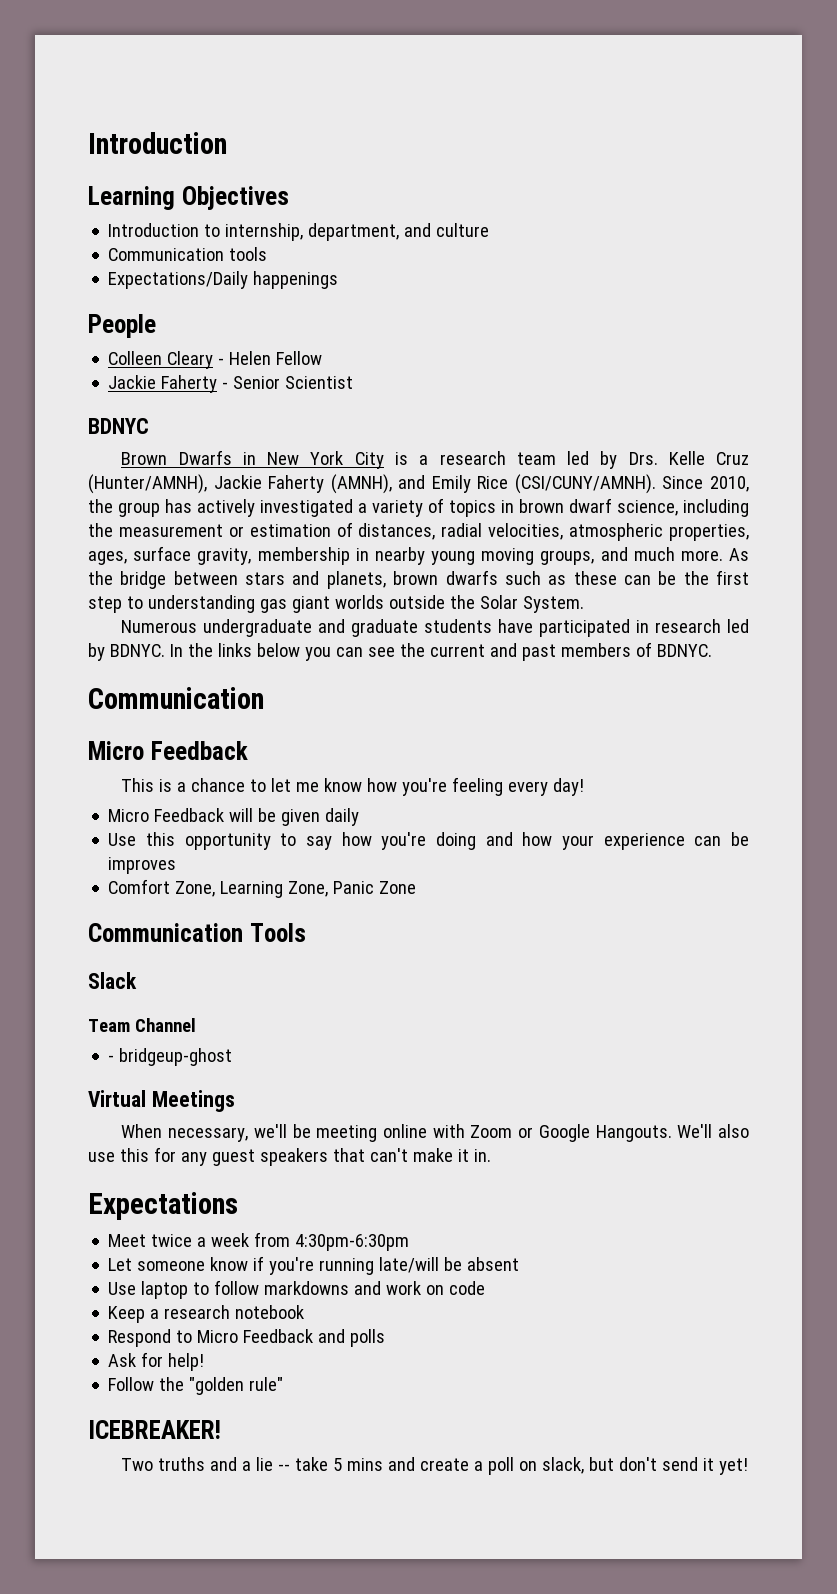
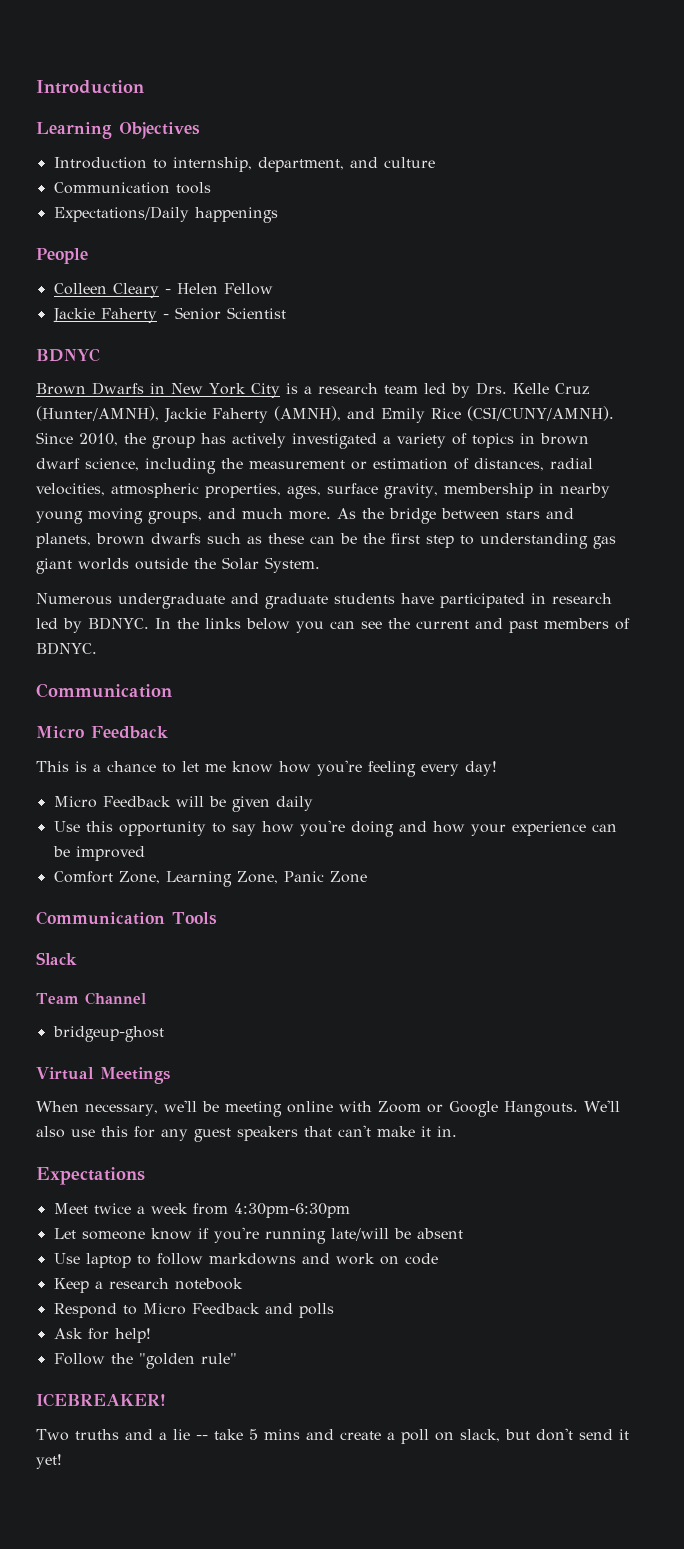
- Use this opportunity to say how you're doing and how your experience can be improves
+ Use this opportunity to say how you're doing and how your experience can be improved
- - bridgeup-ghost
+ bridgeup-ghost

